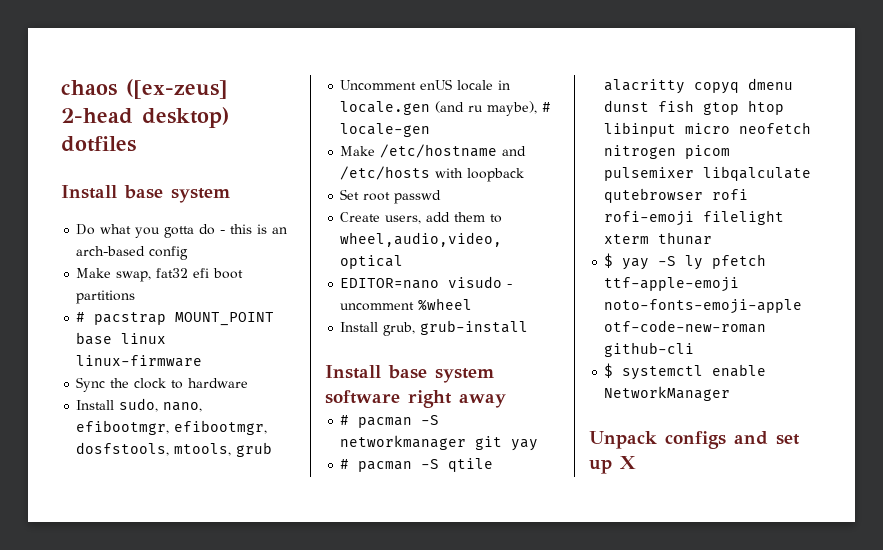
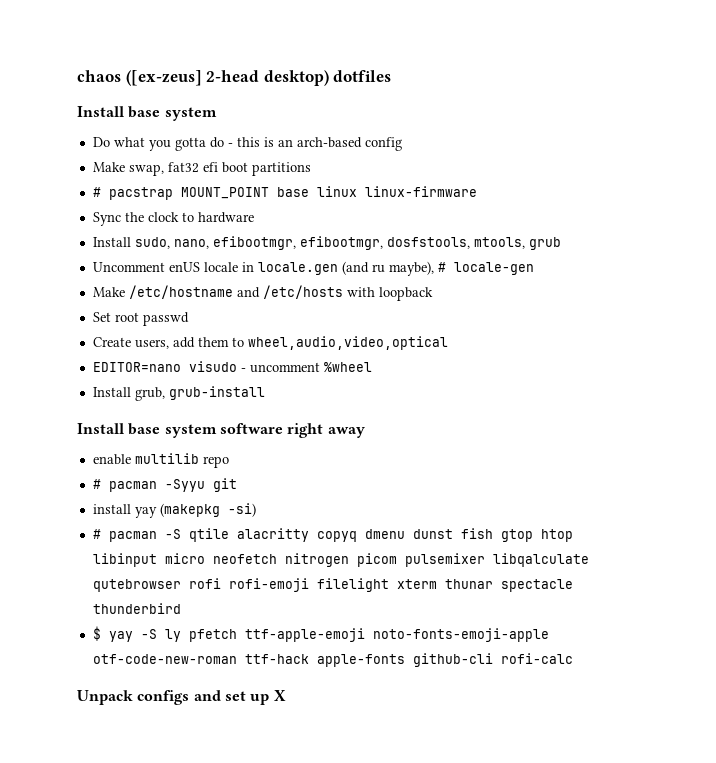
- # pacman -S networkmanager git yay
+ enable multilib repo
+ # pacman -Syyu git
+ install yay (makepkg -si)
- # pacman -S qtile alacritty copyq dmenu dunst fish gtop htop libinput micro neofetch nitrogen picom pulsemixer libqalculate qutebrowser rofi rofi-emoji filelight xterm thunar
+ # pacman -S qtile alacritty copyq dmenu dunst fish gtop htop libinput micro neofetch nitrogen picom pulsemixer libqalculate qutebrowser rofi rofi-emoji filelight xterm thunar spectacle thunderbird
- $ yay -S ly pfetch ttf-apple-emoji noto-fonts-emoji-apple otf-code-new-roman github-cli
- $ systemctl enable NetworkManager
+ $ yay -S ly pfetch ttf-apple-emoji noto-fonts-emoji-apple otf-code-new-roman ttf-hack apple-fonts github-cli rofi-calc

